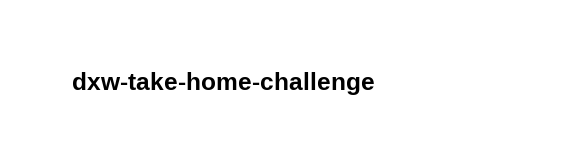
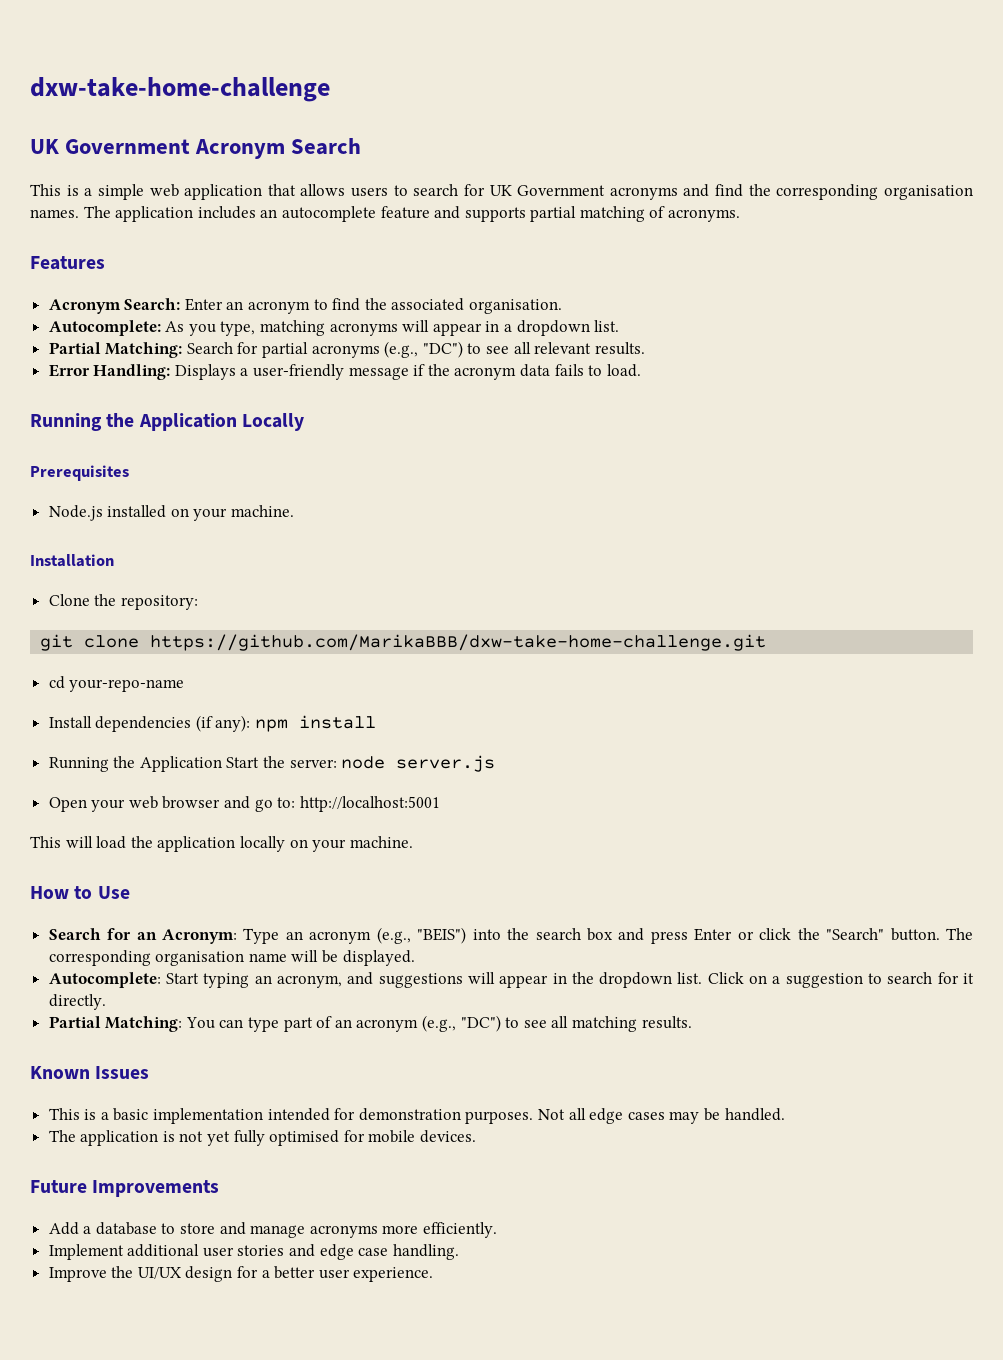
+ UK Government Acronym Search
+ This is a simple web application that allows users to search for UK Government acronyms and find the corresponding organisation names. The application includes an autocomplete feature and supports partial matching of acronyms.
+ Features
+ Acronym Search: Enter an acronym to find the associated organisation.
+ Autocomplete: As you type, matching acronyms will appear in a dropdown list.
+ Partial Matching: Search for partial acronyms (e.g., "DC") to see all relevant results.
+ Error Handling: Displays a user-friendly message if the acronym data fails to load.
+ Running the Application Locally
+ Prerequisites
+ Node.js installed on your machine.
+ Installation
+ Clone the repository:
+ git clone https://github.com/MarikaBBB/dxw-take-home-challenge.git
+ cd your-repo-name
+ Install dependencies (if any): npm install
+ Running the Application Start the server: node server.js
+ Open your web browser and go to: http://localhost:5001
+ This will load the application locally on your machine.
+ How to Use
+ Search for an Acronym: Type an acronym (e.g., "BEIS") into the search box and press Enter or click the "Search" button. The corresponding organisation name will be displayed.
+ Autocomplete: Start typing an acronym, and suggestions will appear in the dropdown list. Click on a suggestion to search for it directly.
+ Partial Matching: You can type part of an acronym (e.g., "DC") to see all matching results.
+ Known Issues
+ This is a basic implementation intended for demonstration purposes. Not all edge cases may be handled.
+ The application is not yet fully optimised for mobile devices.
+ Future Improvements
+ Add a database to store and manage acronyms more efficiently.
+ Implement additional user stories and edge case handling.
+ Improve the UI/UX design for a better user experience.

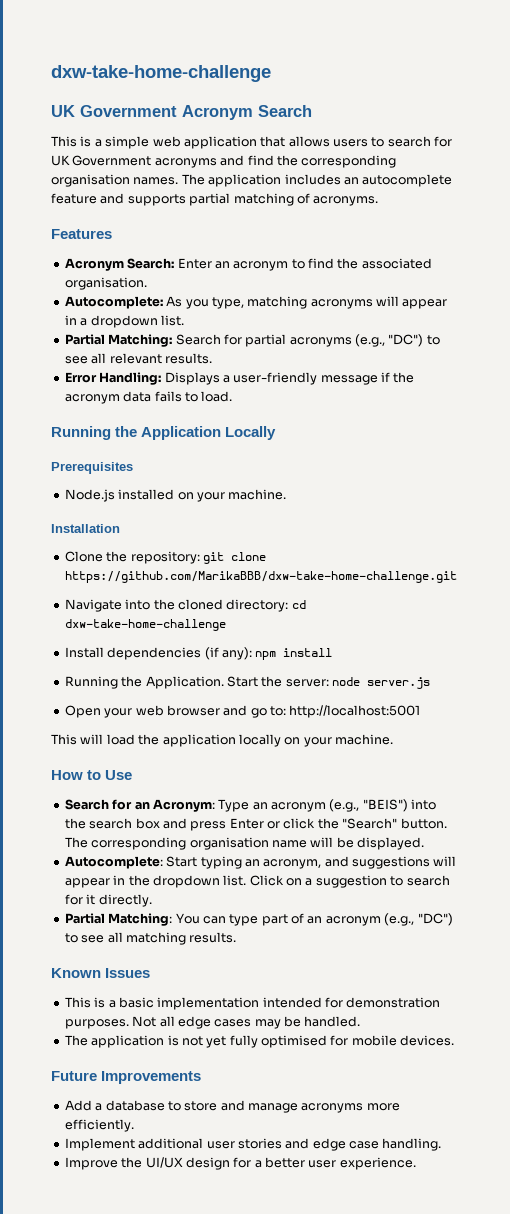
- Clone the repository:
- git clone https://github.com/MarikaBBB/dxw-take-home-challenge.git
+ Clone the repository: git clone https://github.com/MarikaBBB/dxw-take-home-challenge.git
- cd your-repo-name
+ Navigate into the cloned directory: cd dxw-take-home-challenge
- Running the Application Start the server: node server.js
+ Running the Application. Start the server: node server.js

